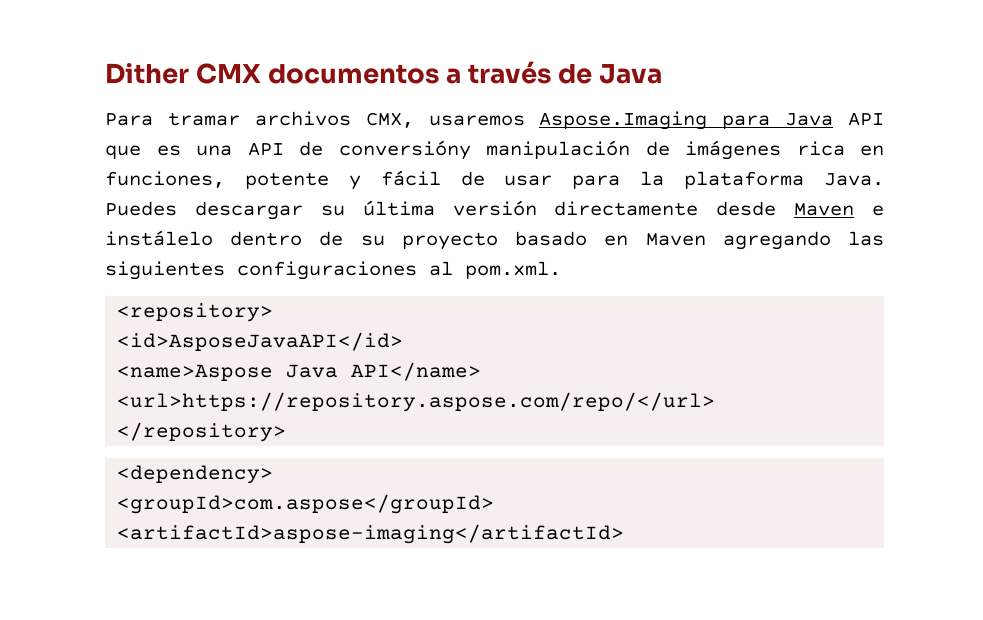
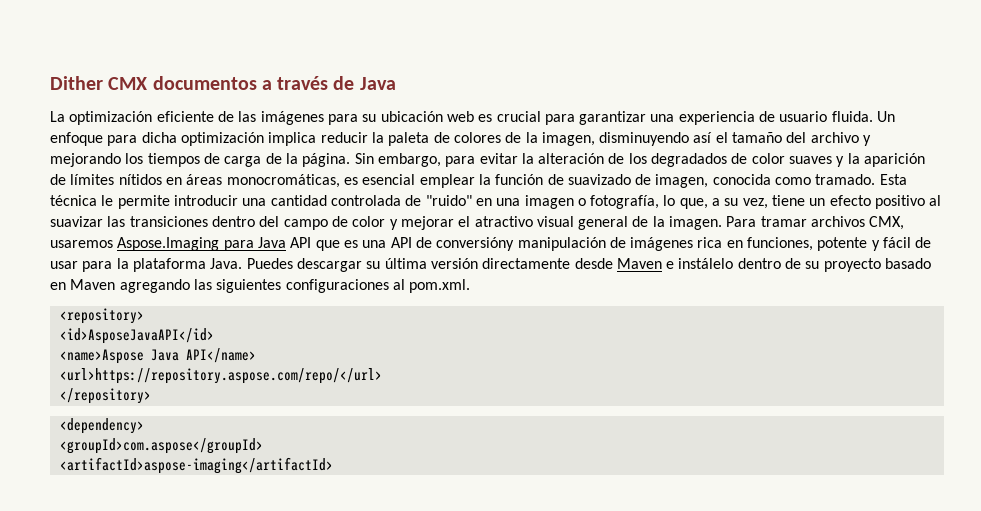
+ La optimización eficiente de las imágenes para su ubicación web es crucial para garantizar una experiencia de usuario fluida. Un enfoque para dicha optimización implica reducir la paleta de colores de la imagen, disminuyendo así el tamaño del archivo y mejorando los tiempos de carga de la página. Sin embargo, para evitar la alteración de los degradados de color suaves y la aparición de límites nítidos en áreas monocromáticas, es esencial emplear la función de suavizado de imagen, conocida como tramado. Esta técnica le permite introducir una cantidad controlada de "ruido" en una imagen o fotografía, lo que, a su vez, tiene un efecto positivo al suavizar las transiciones dentro del campo de color y mejorar el atractivo visual general de la imagen.

